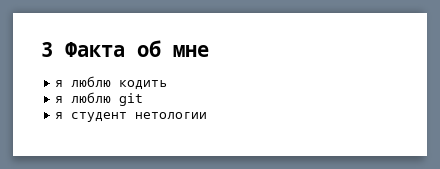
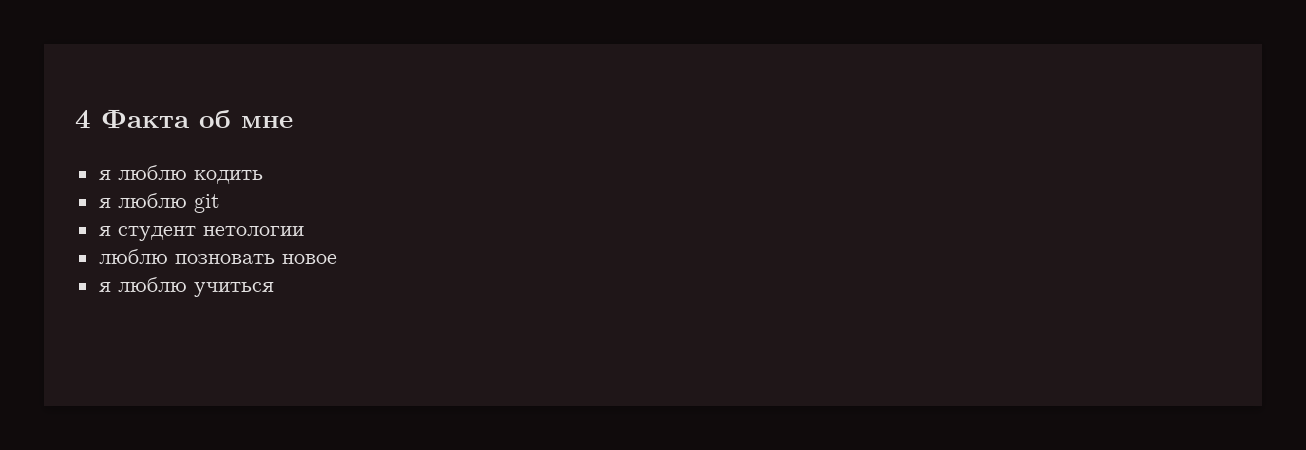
- 3 Факта об мне
+ 4 Факта об мне
+ люблю позновать новое
+ я люблю учиться

